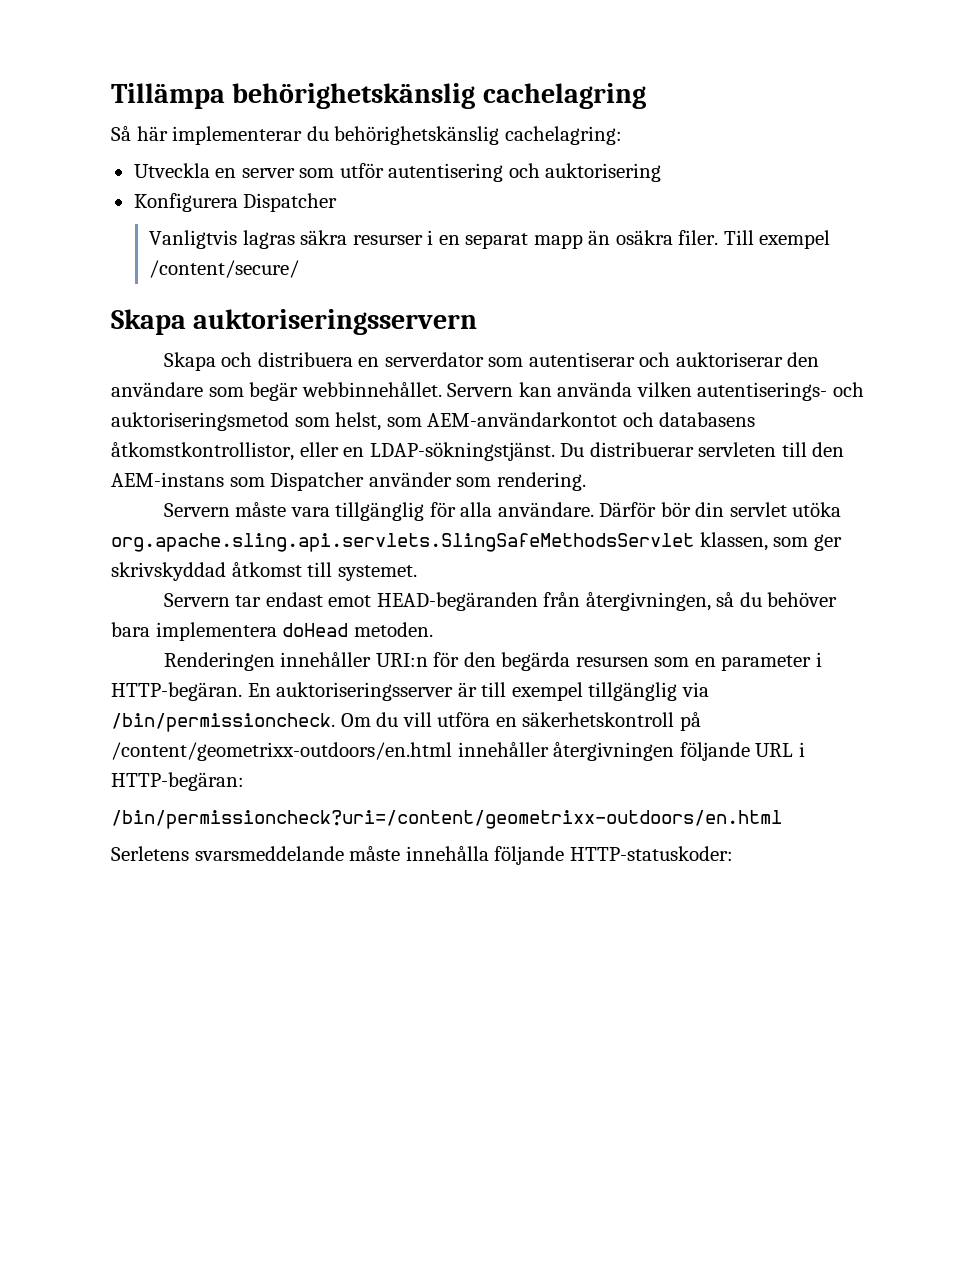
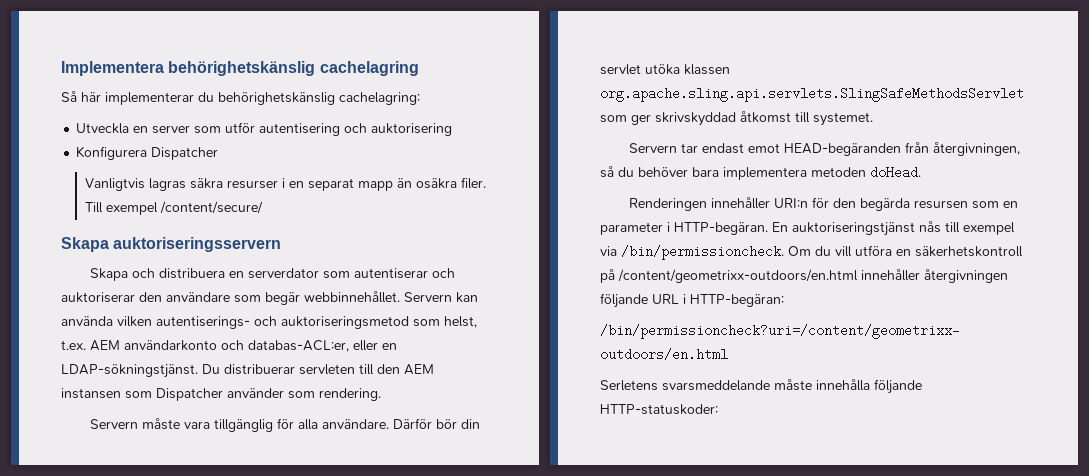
- Tillämpa behörighetskänslig cachelagring
+ Implementera behörighetskänslig cachelagring
- Servern kan använda vilken autentiserings- och auktoriseringsmetod som helst, som AEM-användarkontot och databasens åtkomstkontrollistor, eller en LDAP-sökningstjänst.
+ Servern kan använda vilken autentiserings- och auktoriseringsmetod som helst, t.ex. AEM användarkonto och databas-ACL:er, eller en LDAP-sökningstjänst.
- Du distribuerar servleten till den AEM-instans som Dispatcher använder som rendering.
+ Du distribuerar servleten till den AEM instansen som Dispatcher använder som rendering.
- Därför bör din servlet utöka org.apache.sling.api.servlets.SlingSafeMethodsServlet klassen, som ger skrivskyddad åtkomst till systemet.
+ Därför bör din servlet utöka klassen org.apache.sling.api.servlets.SlingSafeMethodsServlet som ger skrivskyddad åtkomst till systemet.
- Servern tar endast emot HEAD-begäranden från återgivningen, så du behöver bara implementera doHead metoden.
+ Servern tar endast emot HEAD-begäranden från återgivningen, så du behöver bara implementera metoden doHead.
- En auktoriseringsserver är till exempel tillgänglig via /bin/permissioncheck.
+ En auktoriseringstjänst nås till exempel via /bin/permissioncheck.

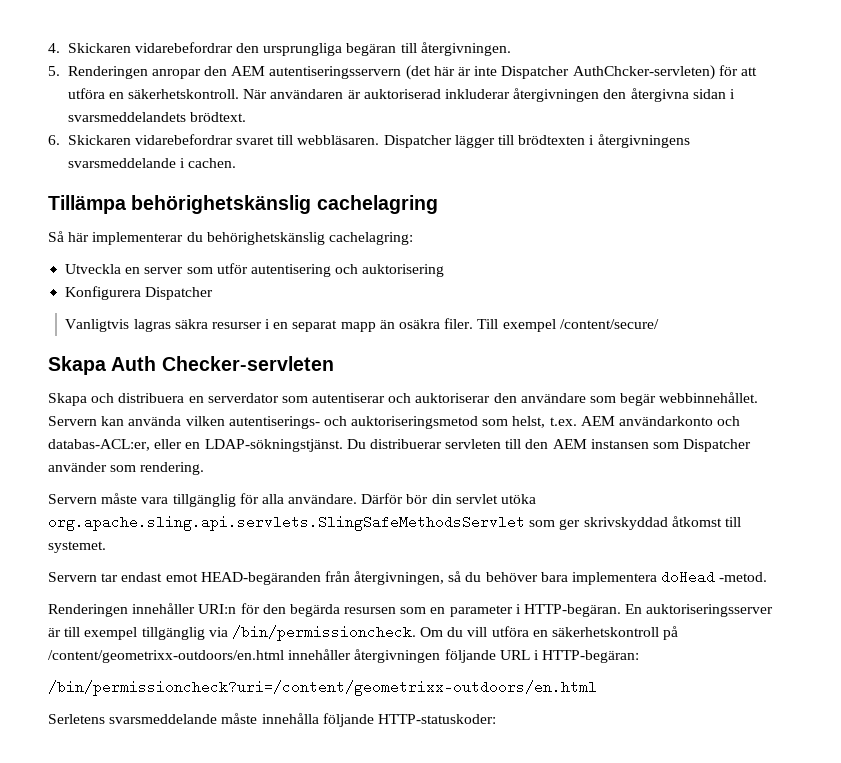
- Implementera behörighetskänslig cachelagring
+ 4. Skickaren vidarebefordrar den ursprungliga begäran till återgivningen.
+ 5. Renderingen anropar den AEM autentiseringsservern (det här är inte Dispatcher AuthChcker-servleten) för att utföra en säkerhetskontroll. När användaren är auktoriserad inkluderar återgivningen den återgivna sidan i svarsmeddelandets brödtext.
+ 6. Skickaren vidarebefordrar svaret till webbläsaren. Dispatcher lägger till brödtexten i återgivningens svarsmeddelande i cachen.
+ Tillämpa behörighetskänslig cachelagring
- Skapa auktoriseringsservern
+ Skapa Auth Checker-servleten
- Därför bör din servlet utöka klassen org.apache.sling.api.servlets.SlingSafeMethodsServlet som ger skrivskyddad åtkomst till systemet.
+ Därför bör din servlet utöka org.apache.sling.api.servlets.SlingSafeMethodsServlet som ger skrivskyddad åtkomst till systemet.
- Servern tar endast emot HEAD-begäranden från återgivningen, så du behöver bara implementera metoden doHead.
+ Servern tar endast emot HEAD-begäranden från återgivningen, så du behöver bara implementera doHead -metod.
- En auktoriseringstjänst nås till exempel via /bin/permissioncheck.
+ En auktoriseringsserver är till exempel tillgänglig via /bin/permissioncheck.

